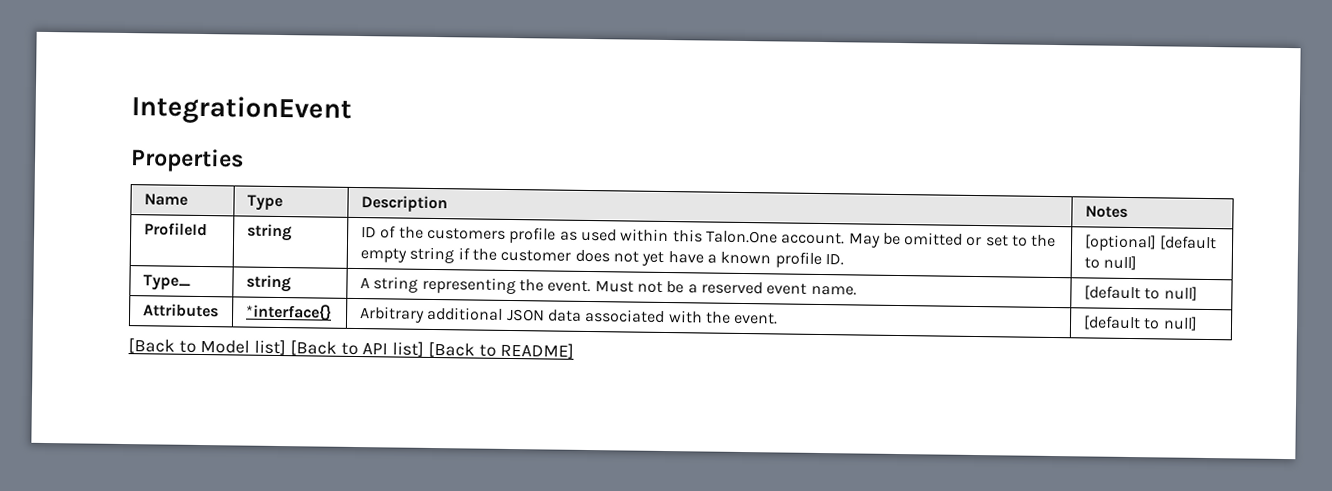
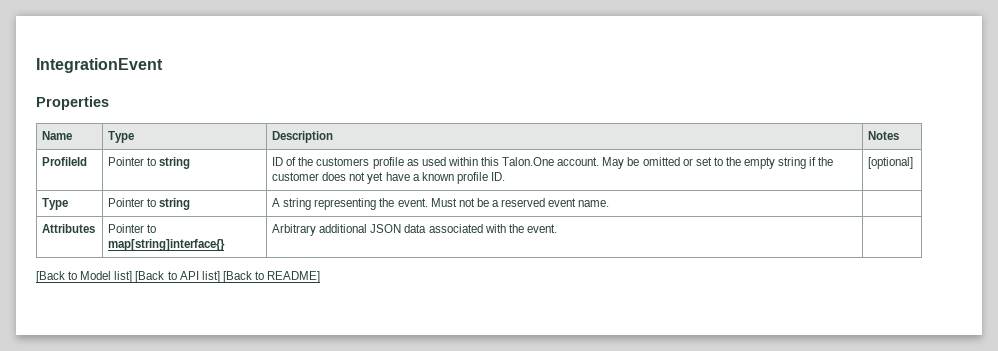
- ProfileId | string | ID of the customers profile as used within this Talon.One account. May be omitted or set to the empty string if the customer does not yet have a known profile ID. | [optional] [default to null]
- Type_ | string | A string representing the event. Must not be a reserved event name. | [default to null]
- Attributes | *interface{} | Arbitrary additional JSON data associated with the event. | [default to null]
+ ProfileId | Pointer to string | ID of the customers profile as used within this Talon.One account. May be omitted or set to the empty string if the customer does not yet have a known profile ID. | [optional]
+ Type | Pointer to string | A string representing the event. Must not be a reserved event name. |
+ Attributes | Pointer to map[string]interface{} | Arbitrary additional JSON data associated with the event. |

